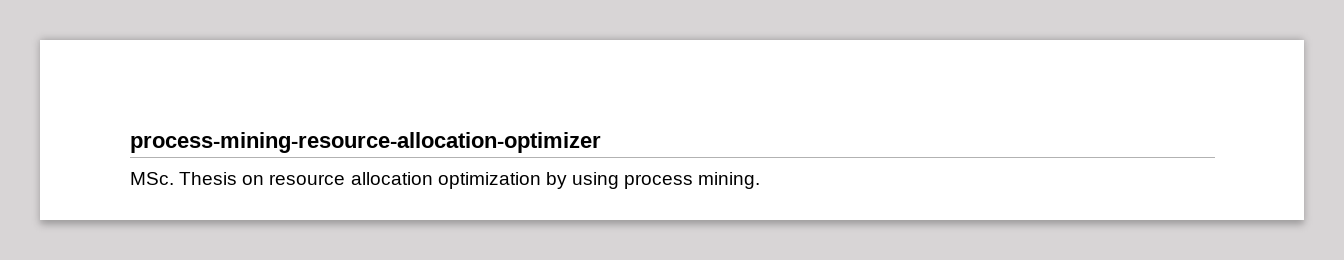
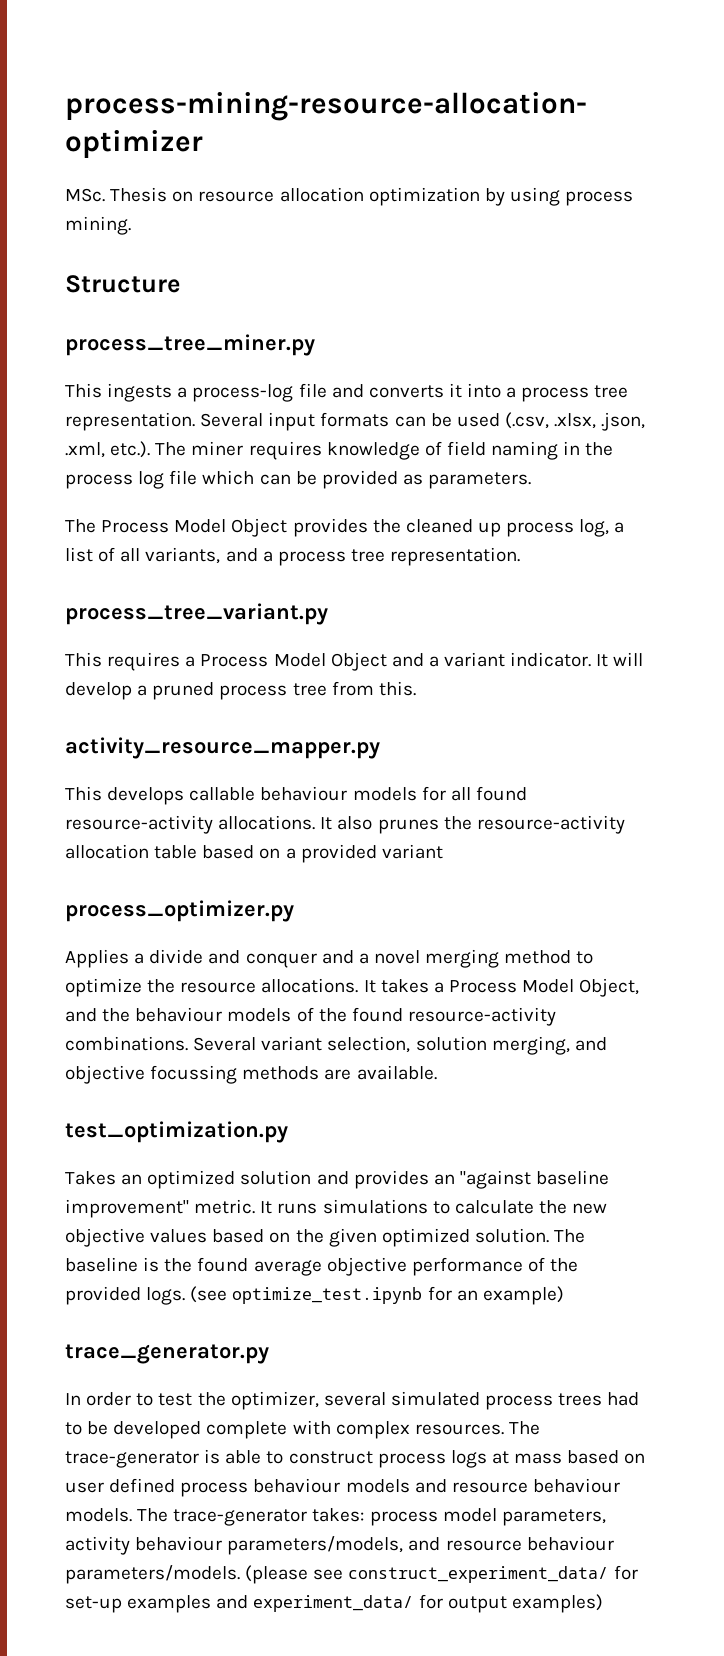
+ Structure
+ process_tree_miner.py
+ This ingests a process-log file and converts it into a process tree representation. Several input formats can be used (.csv, .xlsx, .json, .xml, etc.). The miner requires knowledge of field naming in the process log file which can be provided as parameters.
+ The Process Model Object provides the cleaned up process log, a list of all variants, and a process tree representation.
+ process_tree_variant.py
+ This requires a Process Model Object and a variant indicator. It will develop a pruned process tree from this.
+ activity_resource_mapper.py
+ This develops callable behaviour models for all found resource-activity allocations. It also prunes the resource-activity allocation table based on a provided variant
+ process_optimizer.py
+ Applies a divide and conquer and a novel merging method to optimize the resource allocations. It takes a Process Model Object, and the behaviour models of the found resource-activity combinations. Several variant selection, solution merging, and objective focussing methods are available.
+ test_optimization.py
+ Takes an optimized solution and provides an "against baseline improvement" metric. It runs simulations to calculate the new objective values based on the given optimized solution. The baseline is the found average objective performance of the provided logs. (see optimize_test.ipynb for an example)
+ trace_generator.py
+ In order to test the optimizer, several simulated process trees had to be developed complete with complex resources. The trace-generator is able to construct process logs at mass based on user defined process behaviour models and resource behaviour models. The trace-generator takes: process model parameters, activity behaviour parameters/models, and resource behaviour parameters/models. (please see construct_experiment_data/ for set-up examples and experiment_data/ for output examples)

